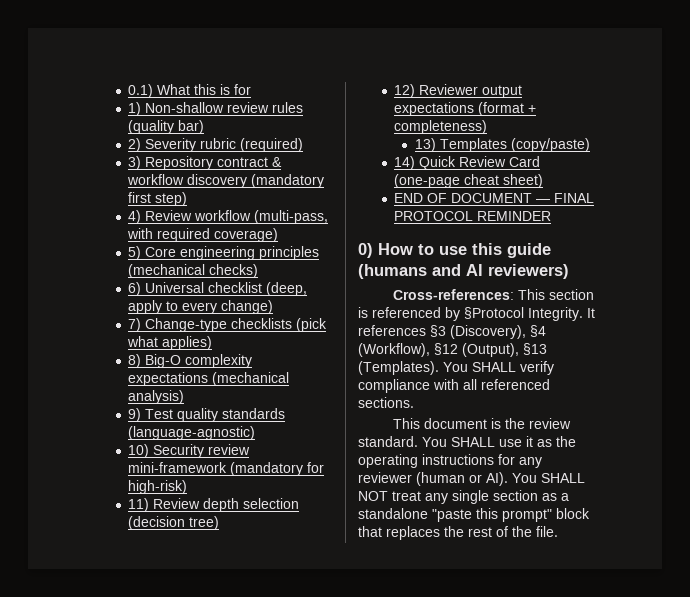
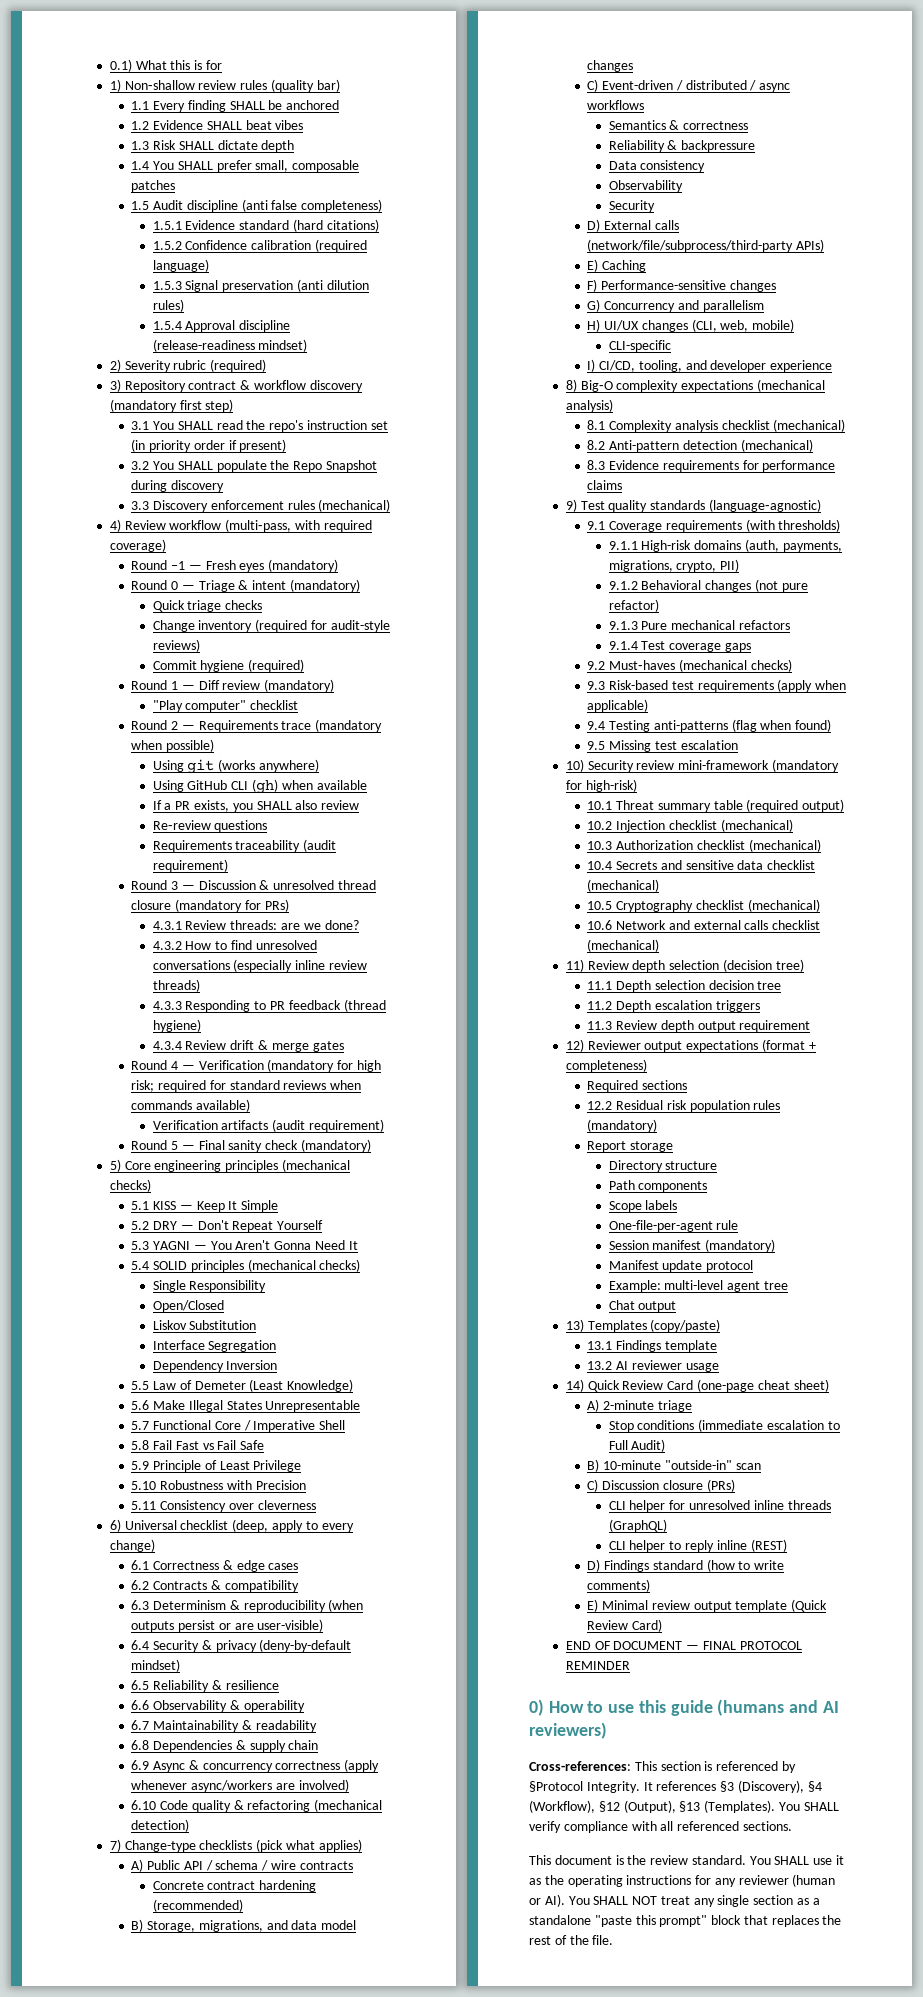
+ 1.1 Every finding SHALL be anchored
+ 1.2 Evidence SHALL beat vibes
+ 1.3 Risk SHALL dictate depth
+ 1.4 You SHALL prefer small, composable patches
+ 1.5 Audit discipline (anti false completeness)
+ 1.5.1 Evidence standard (hard citations)
+ 1.5.2 Confidence calibration (required language)
+ 1.5.3 Signal preservation (anti dilution rules)
+ 1.5.4 Approval discipline (release-readiness mindset)
+ 3.1 You SHALL read the repo's instruction set (in priority order if present)
+ 3.2 You SHALL populate the Repo Snapshot during discovery
+ 3.3 Discovery enforcement rules (mechanical)
+ Round −1 — Fresh eyes (mandatory)
+ Round 0 — Triage & intent (mandatory)
+ Quick triage checks
+ Change inventory (required for audit-style reviews)
+ Commit hygiene (required)
+ Round 1 — Diff review (mandatory)
+ "Play computer" checklist
+ Round 2 — Requirements trace (mandatory when possible)
+ Using git (works anywhere)
+ Using GitHub CLI (gh) when available
+ If a PR exists, you SHALL also review
+ Re‑review questions
+ Requirements traceability (audit requirement)
+ Round 3 — Discussion & unresolved thread closure (mandatory for PRs)
+ 4.3.1 Review threads: are we done?
+ 4.3.2 How to find unresolved conversations (especially inline review threads)
+ 4.3.3 Responding to PR feedback (thread hygiene)
+ 4.3.4 Review drift & merge gates
+ Round 4 — Verification (mandatory for high risk; required for standard reviews when commands available)
+ Verification artifacts (audit requirement)
+ Round 5 — Final sanity check (mandatory)
+ 5.1 KISS — Keep It Simple
+ 5.2 DRY — Don't Repeat Yourself
+ 5.3 YAGNI — You Aren't Gonna Need It
+ 5.4 SOLID principles (mechanical checks)
+ Single Responsibility
+ Open/Closed
+ Liskov Substitution
+ Interface Segregation
+ Dependency Inversion
+ 5.5 Law of Demeter (Least Knowledge)
+ 5.6 Make Illegal States Unrepresentable
+ 5.7 Functional Core / Imperative Shell
+ 5.8 Fail Fast vs Fail Safe
+ 5.9 Principle of Least Privilege
+ 5.10 Robustness with Precision
+ 5.11 Consistency over cleverness
+ 6.1 Correctness & edge cases
+ 6.2 Contracts & compatibility
+ 6.3 Determinism & reproducibility (when outputs persist or are user-visible)
+ 6.4 Security & privacy (deny-by-default mindset)
+ 6.5 Reliability & resilience
+ 6.6 Observability & operability
+ 6.7 Maintainability & readability
+ 6.8 Dependencies & supply chain
+ 6.9 Async & concurrency correctness (apply whenever async/workers are involved)
+ 6.10 Code quality & refactoring (mechanical detection)
+ A) Public API / schema / wire contracts
+ Concrete contract hardening (recommended)
+ B) Storage, migrations, and data model changes
+ C) Event-driven / distributed / async workflows
+ Semantics & correctness
+ Reliability & backpressure
+ Data consistency
+ Observability
+ Security
+ D) External calls (network/file/subprocess/third-party APIs)
+ E) Caching
+ F) Performance-sensitive changes
+ G) Concurrency and parallelism
+ H) UI/UX changes (CLI, web, mobile)
+ CLI-specific
+ I) CI/CD, tooling, and developer experience
+ 8.1 Complexity analysis checklist (mechanical)
+ 8.2 Anti-pattern detection (mechanical)
+ 8.3 Evidence requirements for performance claims
+ 9.1 Coverage requirements (with thresholds)
+ 9.1.1 High-risk domains (auth, payments, migrations, crypto, PII)
+ 9.1.2 Behavioral changes (not pure refactor)
+ 9.1.3 Pure mechanical refactors
+ 9.1.4 Test coverage gaps
+ 9.2 Must‑haves (mechanical checks)
+ 9.3 Risk-based test requirements (apply when applicable)
+ 9.4 Testing anti-patterns (flag when found)
+ 9.5 Missing test escalation
+ 10.1 Threat summary table (required output)
+ 10.2 Injection checklist (mechanical)
+ 10.3 Authorization checklist (mechanical)
+ 10.4 Secrets and sensitive data checklist (mechanical)
+ 10.5 Cryptography checklist (mechanical)
+ 10.6 Network and external calls checklist (mechanical)
+ 11.1 Depth selection decision tree
+ 11.2 Depth escalation triggers
+ 11.3 Review depth output requirement
+ Required sections
+ 12.2 Residual risk population rules (mandatory)
+ Report storage
+ Directory structure
+ Path components
+ Scope labels
+ One-file-per-agent rule
+ Session manifest (mandatory)
+ Manifest update protocol
+ Example: multi-level agent tree
+ Chat output
  13) Templates (copy/paste)
+ 13.1 Findings template
+ 13.2 AI reviewer usage
+ A) 2-minute triage
+ Stop conditions (immediate escalation to Full Audit)
+ B) 10-minute "outside-in" scan
+ C) Discussion closure (PRs)
+ CLI helper for unresolved inline threads (GraphQL)
+ CLI helper to reply inline (REST)
+ D) Findings standard (how to write comments)
+ E) Minimal review output template (Quick Review Card)

